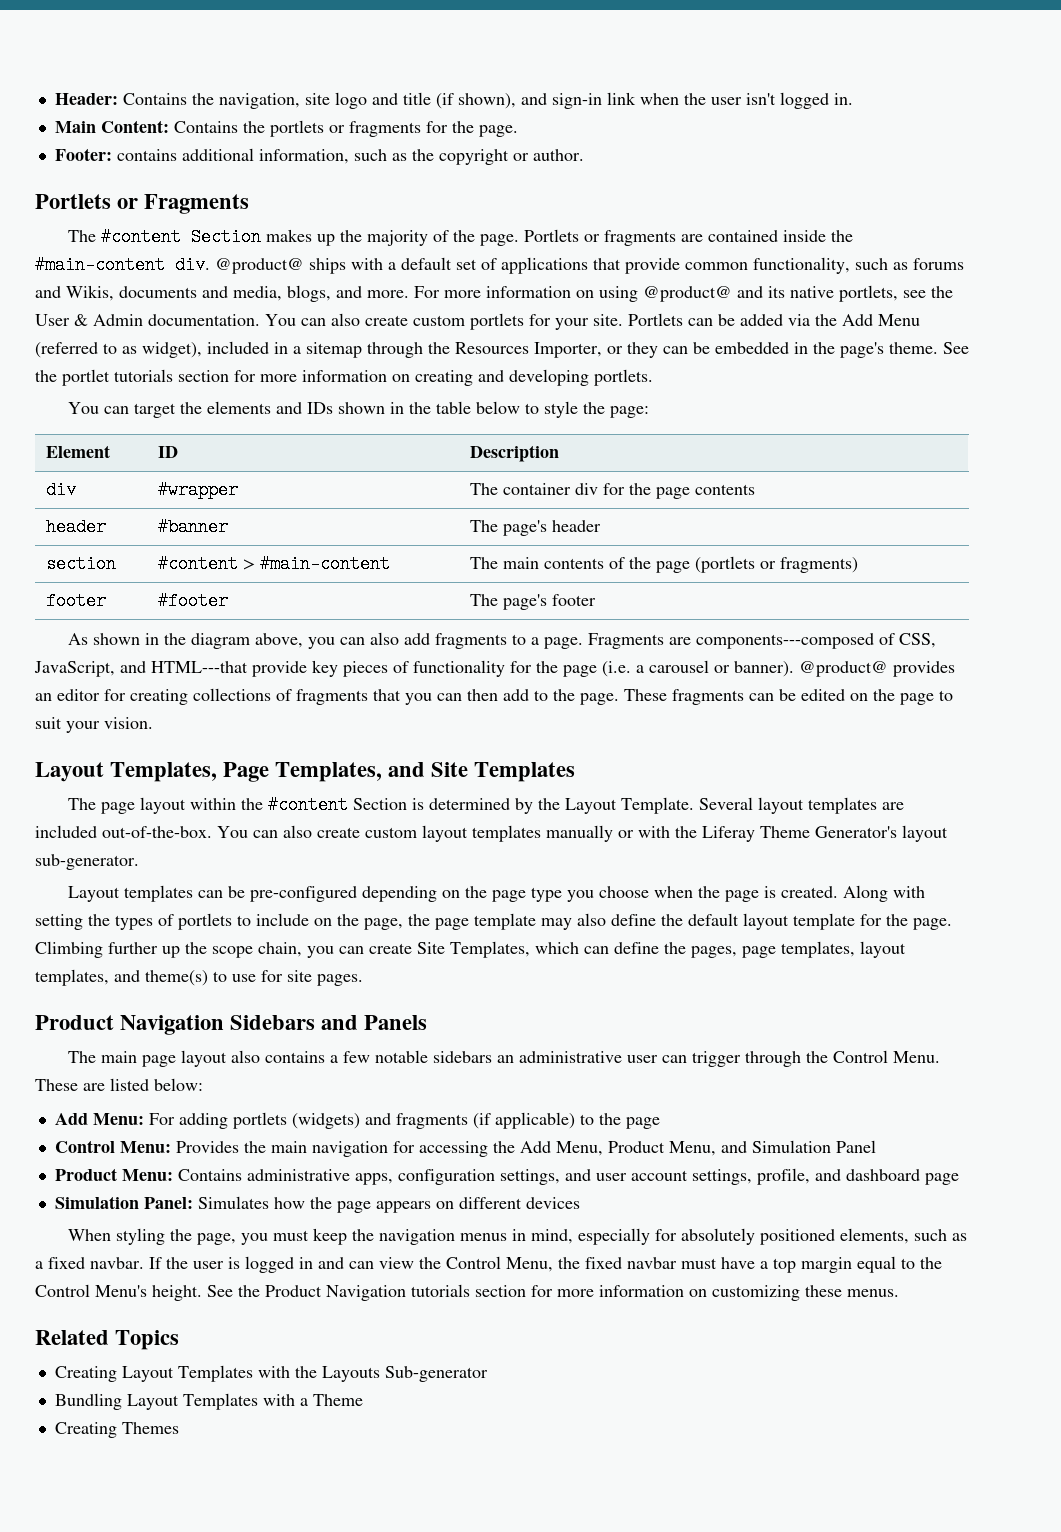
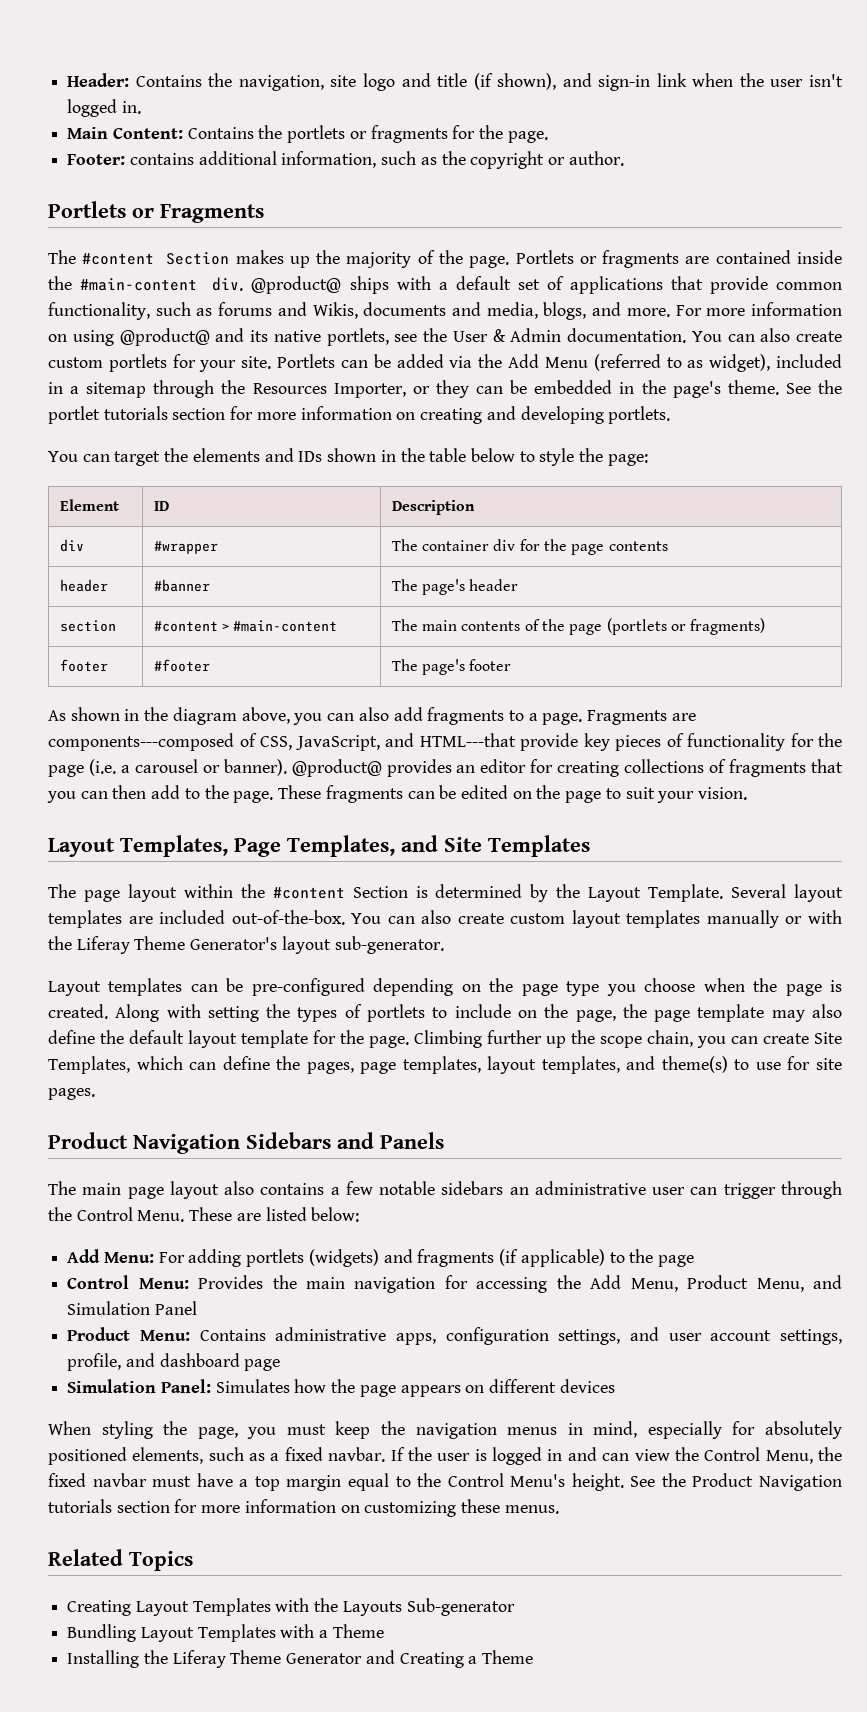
- Creating Themes
+ Installing the Liferay Theme Generator and Creating a Theme

